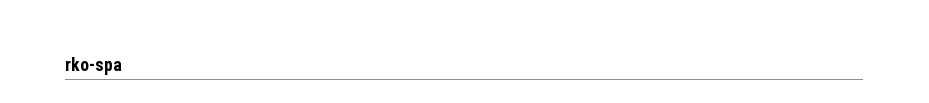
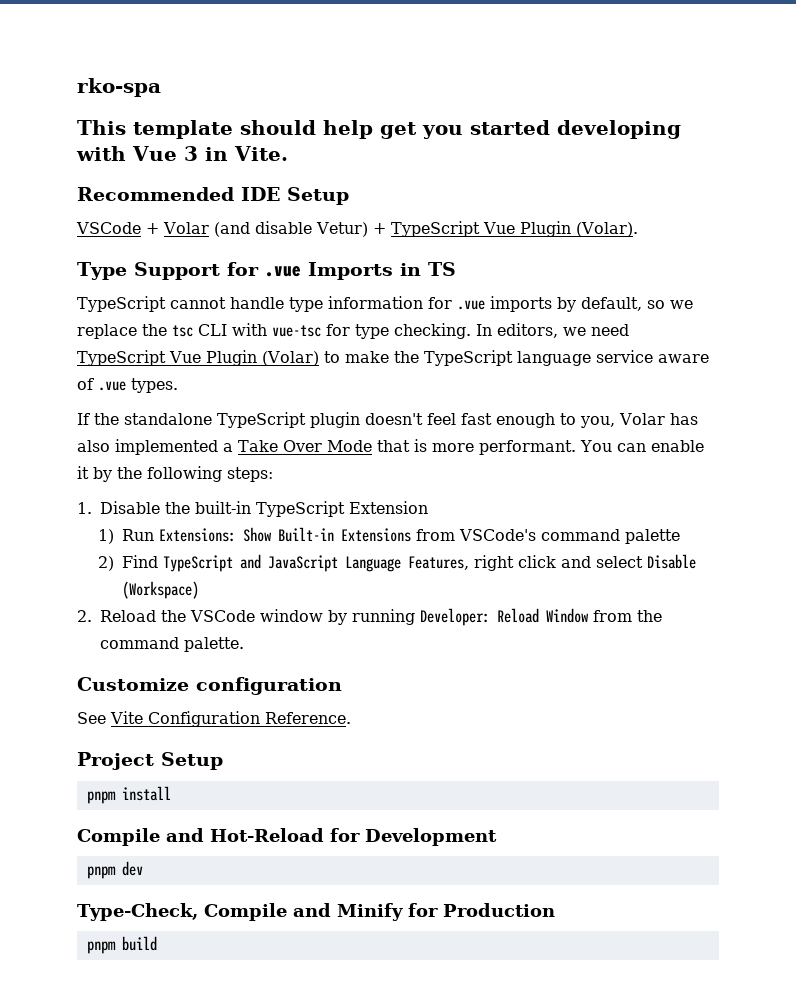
+ This template should help get you started developing with Vue 3 in Vite.
+ Recommended IDE Setup
+ VSCode + Volar (and disable Vetur) + TypeScript Vue Plugin (Volar).
+ Type Support for .vue Imports in TS
+ TypeScript cannot handle type information for .vue imports by default, so we replace the tsc CLI with vue-tsc for type checking. In editors, we need TypeScript Vue Plugin (Volar) to make the TypeScript language service aware of .vue types.
+ If the standalone TypeScript plugin doesn't feel fast enough to you, Volar has also implemented a Take Over Mode that is more performant. You can enable it by the following steps:
+ 1. Disable the built-in TypeScript Extension
+ 1) Run Extensions: Show Built-in Extensions from VSCode's command palette
+ 2) Find TypeScript and JavaScript Language Features, right click and select Disable (Workspace)
+ 2. Reload the VSCode window by running Developer: Reload Window from the command palette.
+ Customize configuration
+ See Vite Configuration Reference.
+ Project Setup
+ pnpm install
+ Compile and Hot-Reload for Development
+ pnpm dev
+ Type-Check, Compile and Minify for Production
+ pnpm build

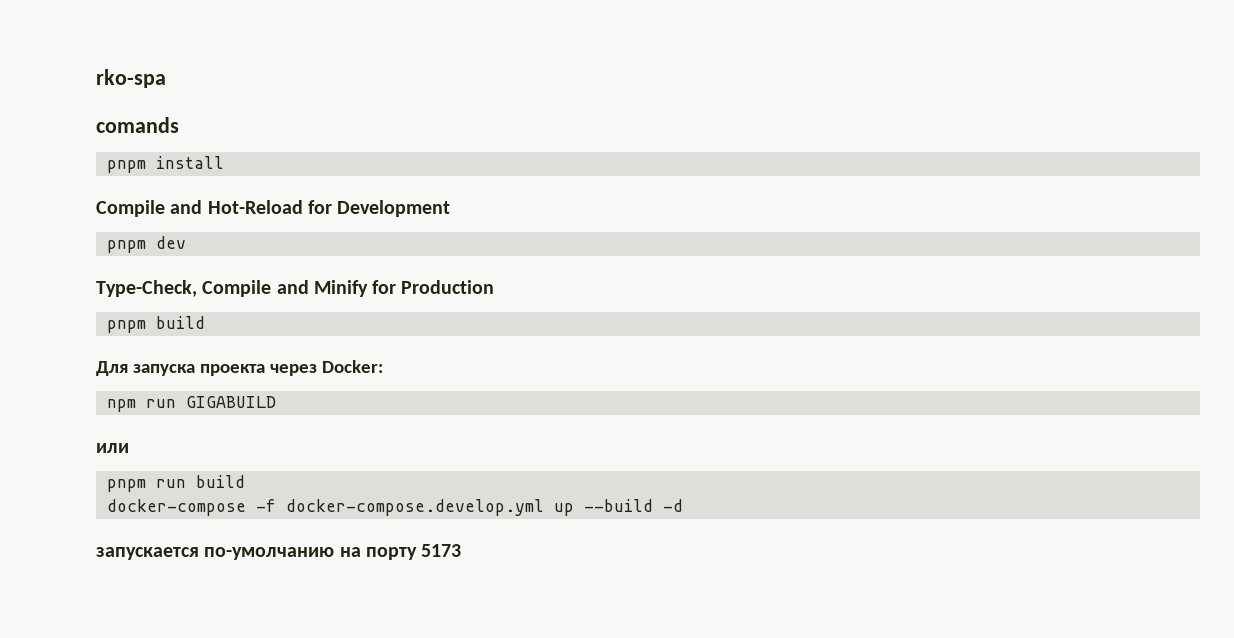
- This template should help get you started developing with Vue 3 in Vite.
- Recommended IDE Setup
- VSCode + Volar (and disable Vetur) + TypeScript Vue Plugin (Volar).
- Type Support for .vue Imports in TS
- TypeScript cannot handle type information for .vue imports by default, so we replace the tsc CLI with vue-tsc for type checking. In editors, we need TypeScript Vue Plugin (Volar) to make the TypeScript language service aware of .vue types.
- If the standalone TypeScript plugin doesn't feel fast enough to you, Volar has also implemented a Take Over Mode that is more performant. You can enable it by the following steps:
- 1. Disable the built-in TypeScript Extension
- 1) Run Extensions: Show Built-in Extensions from VSCode's command palette
- 2) Find TypeScript and JavaScript Language Features, right click and select Disable (Workspace)
- 2. Reload the VSCode window by running Developer: Reload Window from the command palette.
- Customize configuration
- See Vite Configuration Reference.
- Project Setup
+ comands
+ Для запуска проекта через Docker:
+ npm run GIGABUILD
+ или
+ pnpm run build
+ docker-compose -f docker-compose.develop.yml up --build -d
+ запускается по-умолчанию на порту 5173

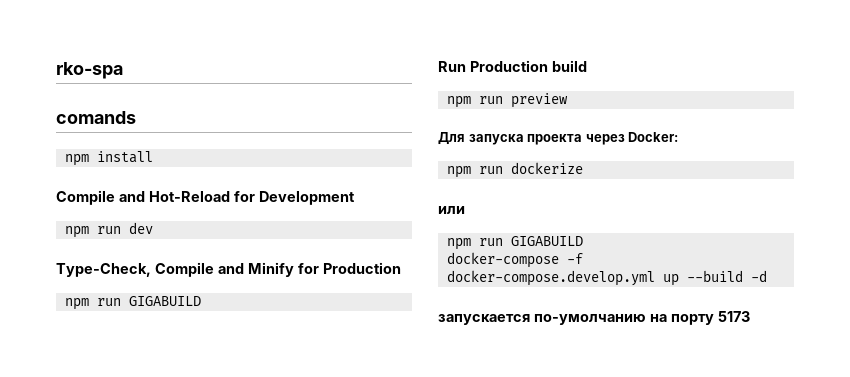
- pnpm install
+ npm install
- pnpm dev
+ npm run dev
  Type-Check, Compile and Minify for Production
- pnpm build
+ npm run GIGABUILD
+ Run Production build
+ npm run preview
- npm run GIGABUILD
+ npm run dockerize
  или
- pnpm run build
+ npm run GIGABUILD

